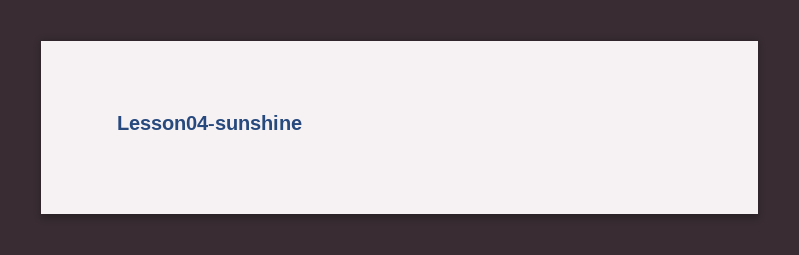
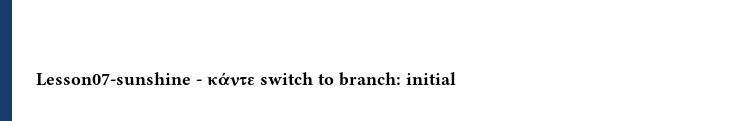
- Lesson04-sunshine
+ Lesson07-sunshine - κάντε switch to branch: initial

